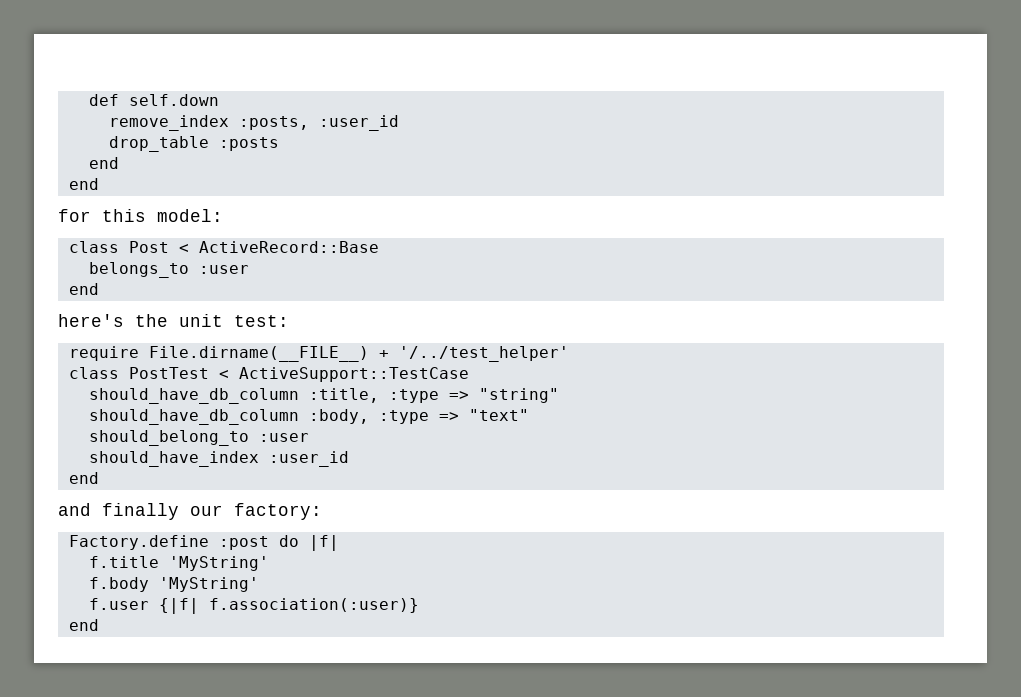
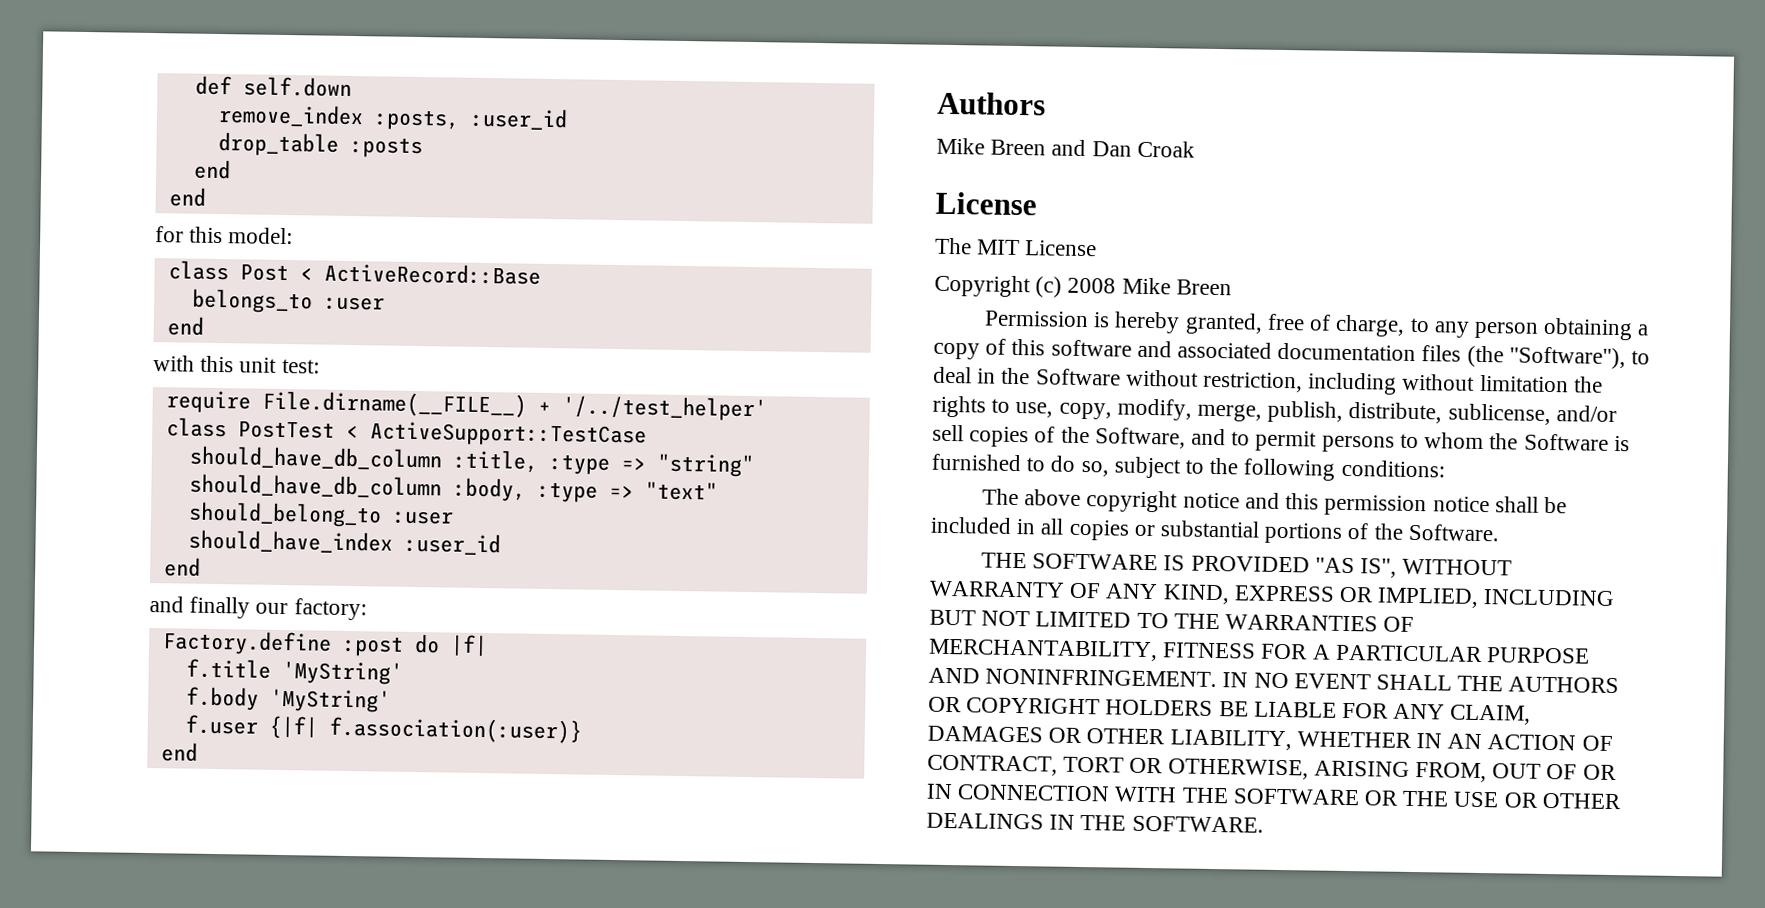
- here's the unit test:
+ with this unit test:
+ Authors
+ Mike Breen and Dan Croak
+ License
+ The MIT License
+ Copyright (c) 2008 Mike Breen
+ Permission is hereby granted, free of charge, to any person obtaining a copy of this software and associated documentation files (the "Software"), to deal in the Software without restriction, including without limitation the rights to use, copy, modify, merge, publish, distribute, sublicense, and/or sell copies of the Software, and to permit persons to whom the Software is furnished to do so, subject to the following conditions:
+ The above copyright notice and this permission notice shall be included in all copies or substantial portions of the Software.
+ THE SOFTWARE IS PROVIDED "AS IS", WITHOUT WARRANTY OF ANY KIND, EXPRESS OR IMPLIED, INCLUDING BUT NOT LIMITED TO THE WARRANTIES OF MERCHANTABILITY, FITNESS FOR A PARTICULAR PURPOSE AND NONINFRINGEMENT. IN NO EVENT SHALL THE AUTHORS OR COPYRIGHT HOLDERS BE LIABLE FOR ANY CLAIM, DAMAGES OR OTHER LIABILITY, WHETHER IN AN ACTION OF CONTRACT, TORT OR OTHERWISE, ARISING FROM, OUT OF OR IN CONNECTION WITH THE SOFTWARE OR THE USE OR OTHER DEALINGS IN THE SOFTWARE.

